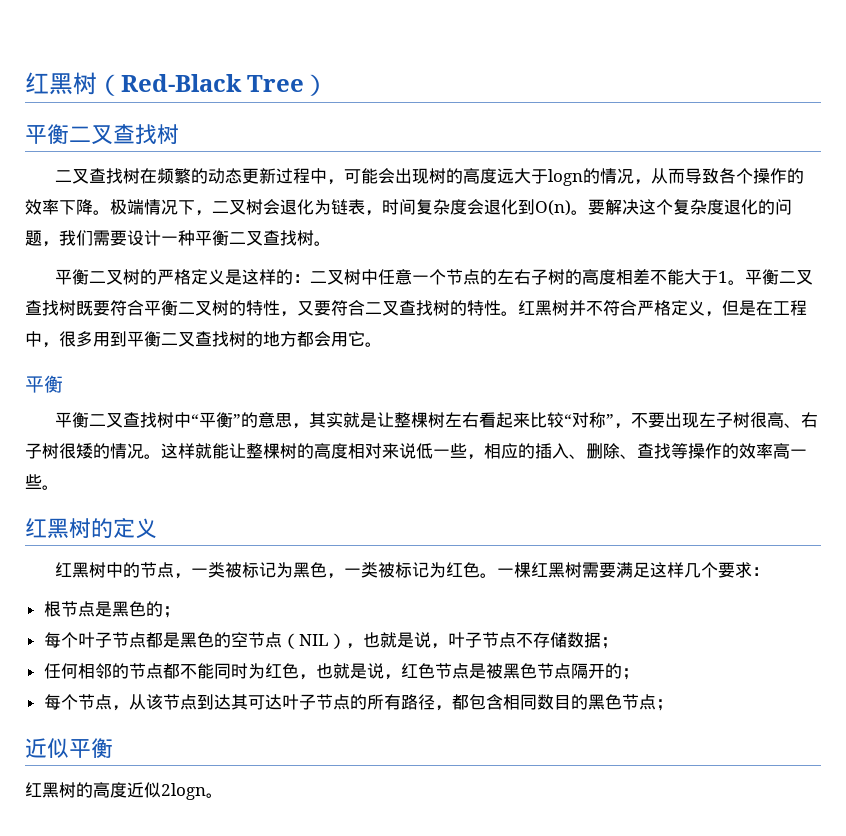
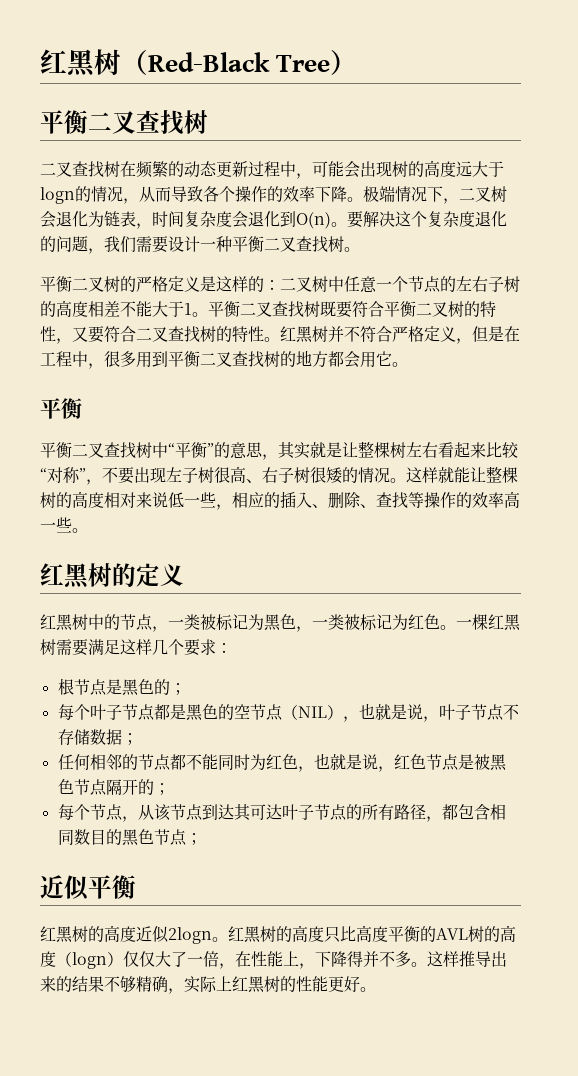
+ 红黑树的高度只比高度平衡的AVL树的高度（logn）仅仅大了一倍，在性能上，下降得并不多。这样推导出来的结果不够精确，实际上红黑树的性能更好。

